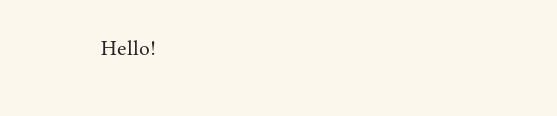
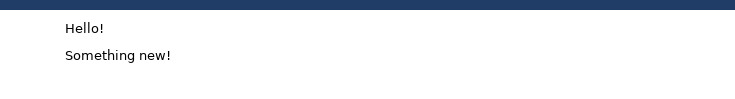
+ Something new!

